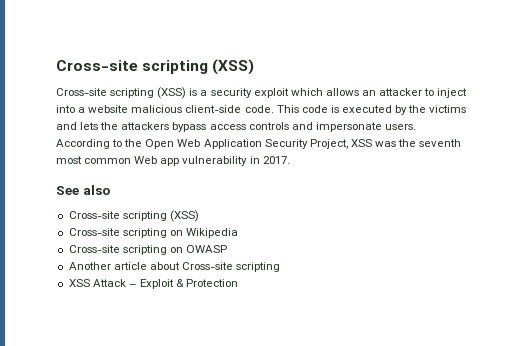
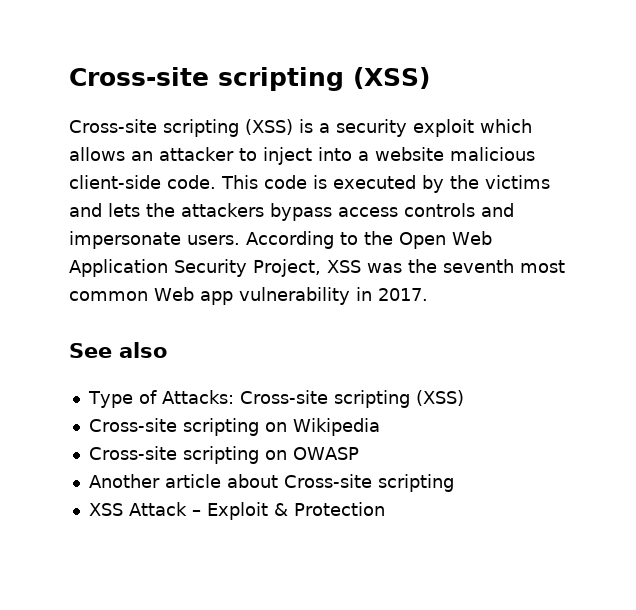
  See also
- Cross-site scripting (XSS)
+ Type of Attacks: Cross-site scripting (XSS)

